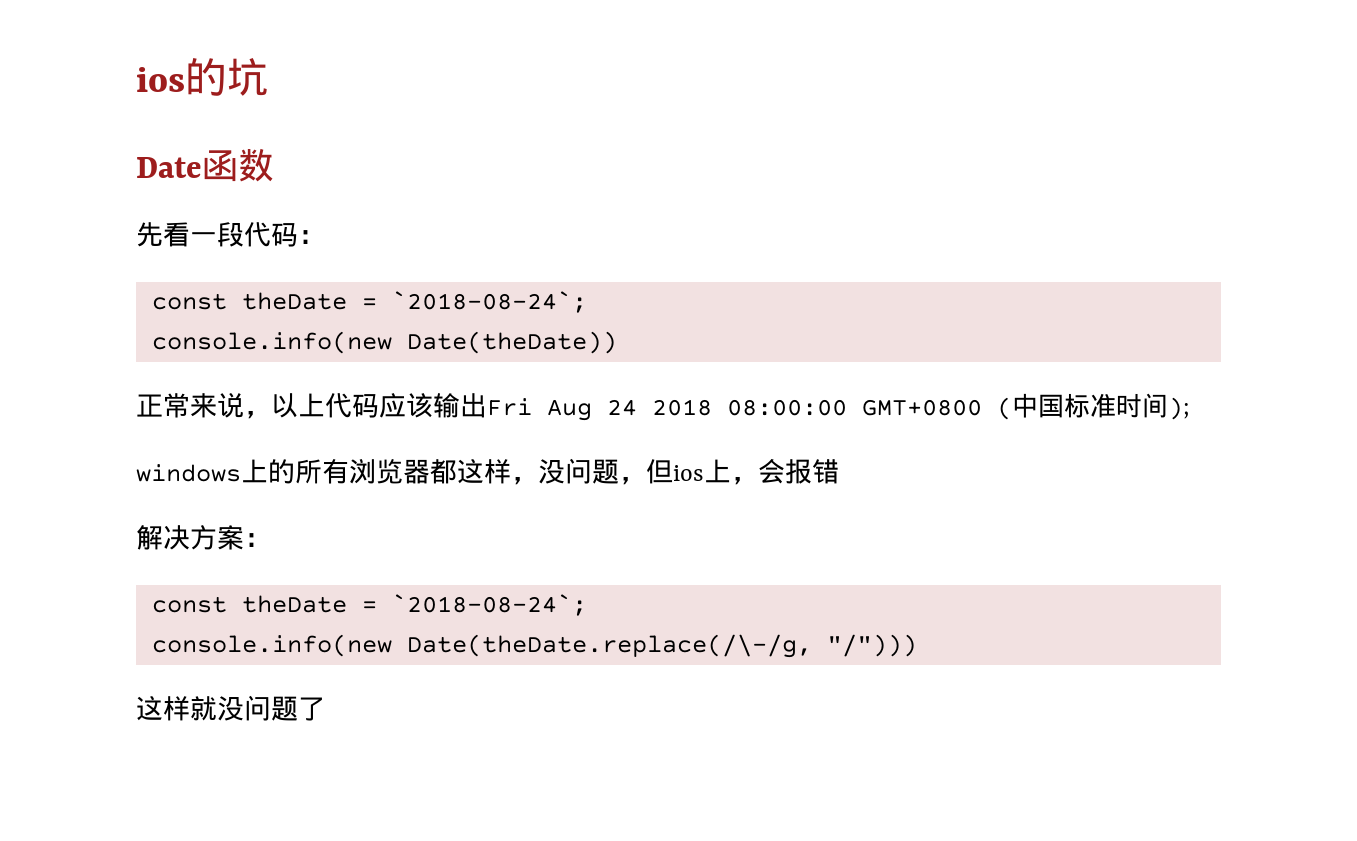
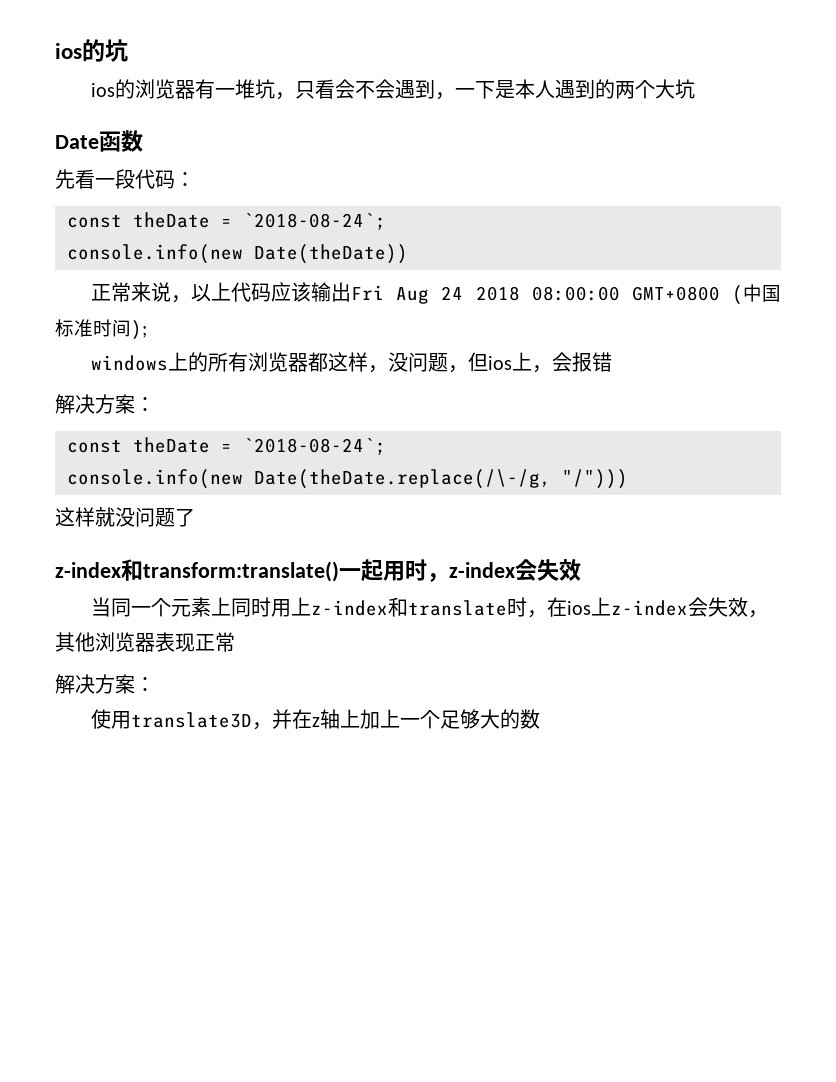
+ ios的浏览器有一堆坑，只看会不会遇到，一下是本人遇到的两个大坑
+ z-index和transform:translate()一起用时，z-index会失效
+ 当同一个元素上同时用上z-index和translate时，在ios上z-index会失效，其他浏览器表现正常
+ 解决方案：
+ 使用translate3D，并在z轴上加上一个足够大的数

